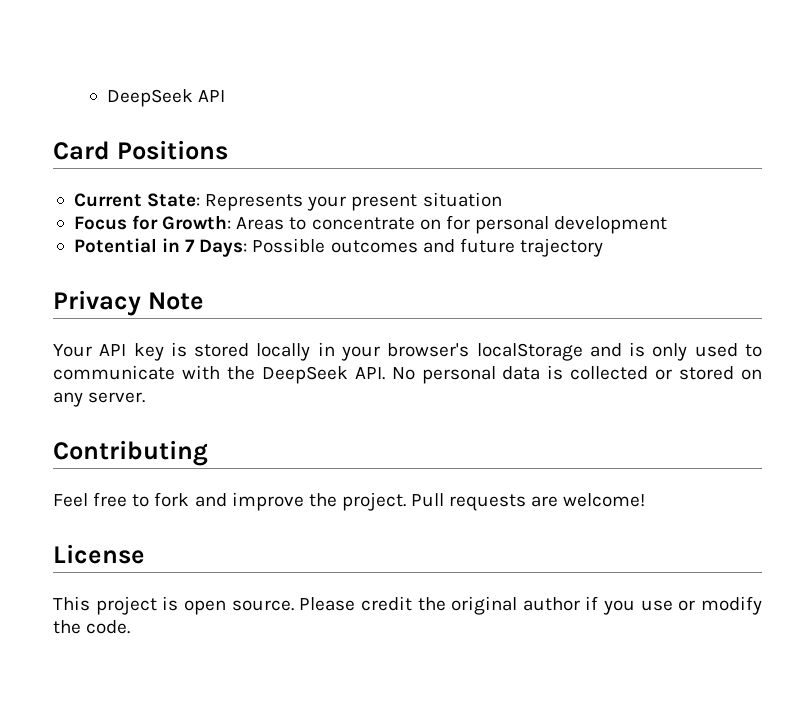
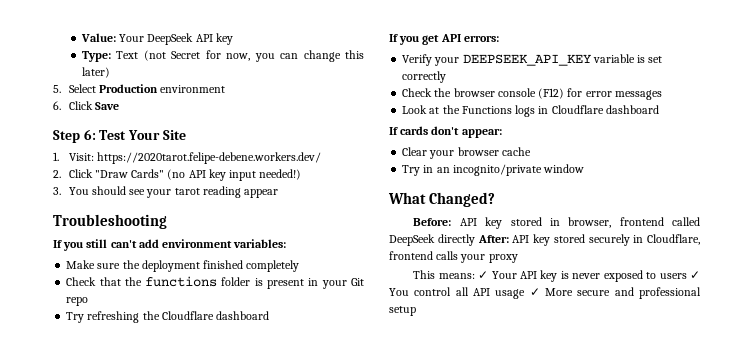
- DeepSeek API
- Card Positions
- Current State: Represents your present situation
- Focus for Growth: Areas to concentrate on for personal development
- Potential in 7 Days: Possible outcomes and future trajectory
- Privacy Note
- Your API key is stored locally in your browser's localStorage and is only used to communicate with the DeepSeek API. No personal data is collected or stored on any server.
- Contributing
- Feel free to fork and improve the project. Pull requests are welcome!
- License
- This project is open source. Please credit the original author if you use or modify the code.
+ Value: Your DeepSeek API key
+ Type: Text (not Secret for now, you can change this later)
+ 5. Select Production environment
+ 6. Click Save
+ Step 6: Test Your Site
+ 1. Visit: https://2020tarot.felipe-debene.workers.dev/
+ 2. Click "Draw Cards" (no API key input needed!)
+ 3. You should see your tarot reading appear
+ Troubleshooting
+ If you still can't add environment variables:
+ Make sure the deployment finished completely
+ Check that the functions folder is present in your Git repo
+ Try refreshing the Cloudflare dashboard
+ If you get API errors:
+ Verify your DEEPSEEK_API_KEY variable is set correctly
+ Check the browser console (F12) for error messages
+ Look at the Functions logs in Cloudflare dashboard
+ If cards don't appear:
+ Clear your browser cache
+ Try in an incognito/private window
+ What Changed?
+ Before: API key stored in browser, frontend called DeepSeek directly After: API key stored securely in Cloudflare, frontend calls your proxy
+ This means: ✓ Your API key is never exposed to users ✓ You control all API usage ✓ More secure and professional setup

